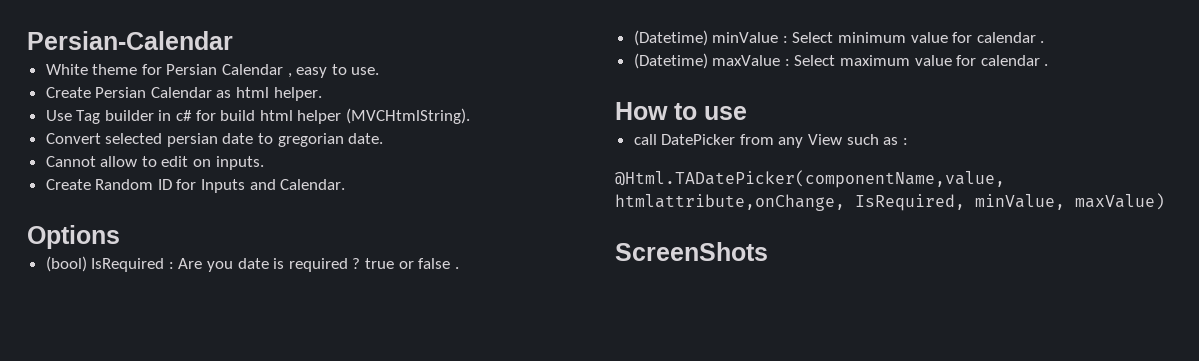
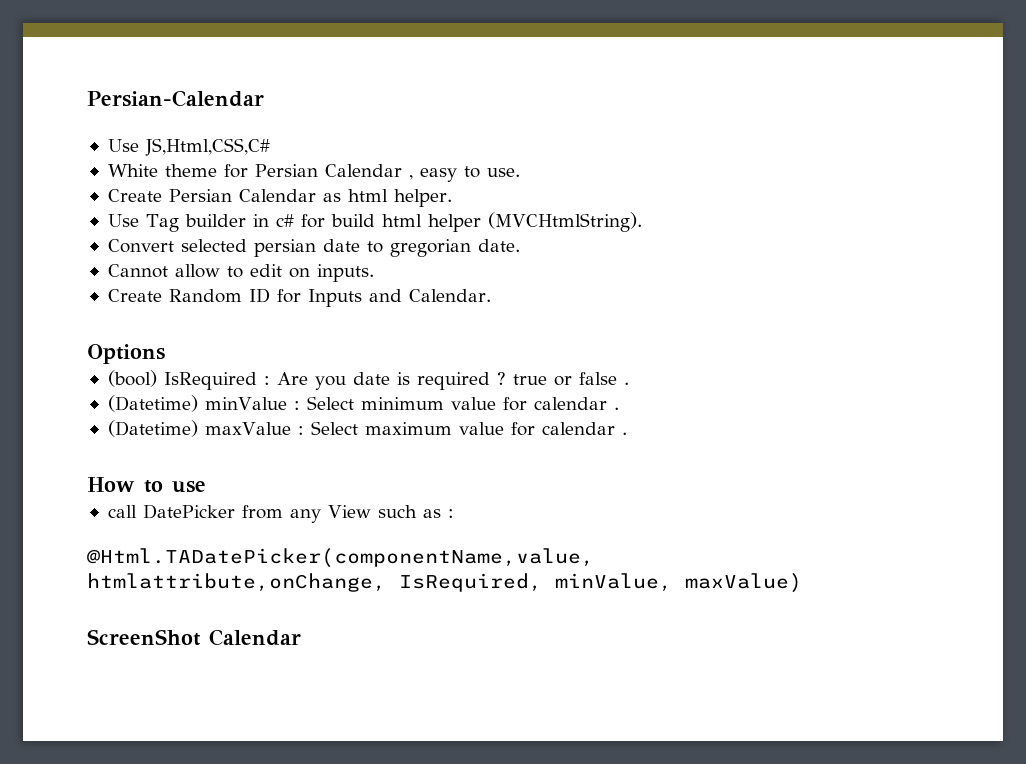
+ Use JS,Html,CSS,C#
- ScreenShots
+ ScreenShot Calendar

